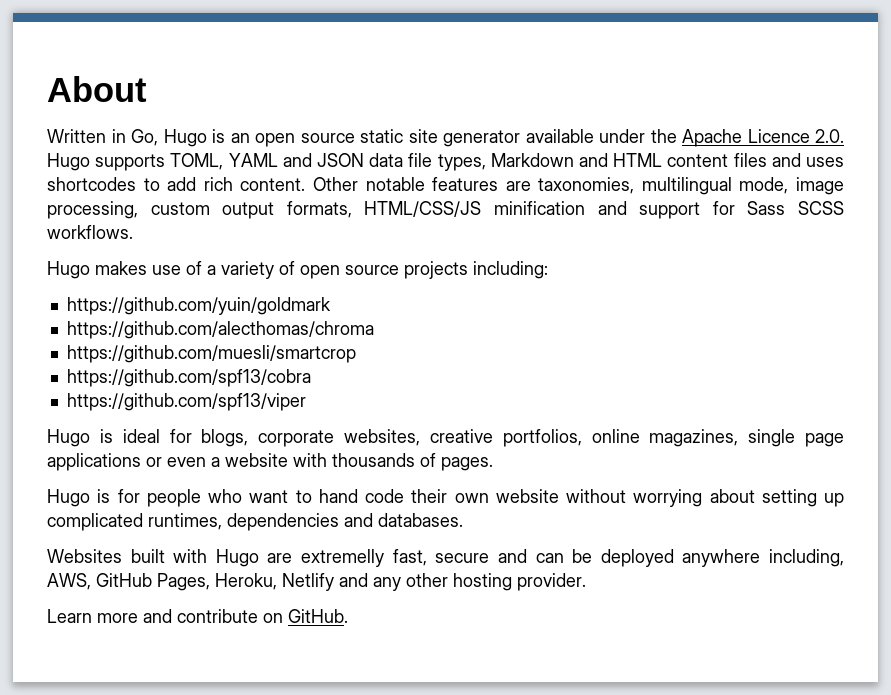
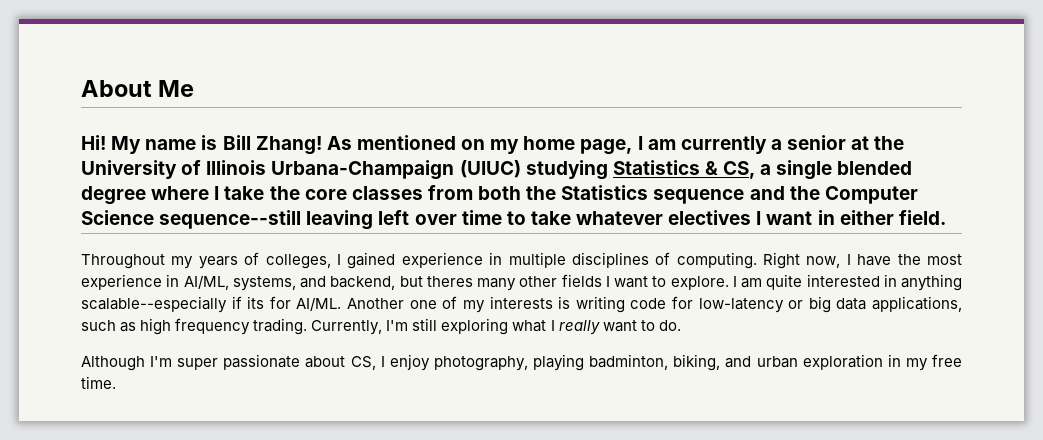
- About
- Written in Go, Hugo is an open source static site generator available under the Apache Licence 2.0. Hugo supports TOML, YAML and JSON data file types, Markdown and HTML content files and uses shortcodes to add rich content. Other notable features are taxonomies, multilingual mode, image processing, custom output formats, HTML/CSS/JS minification and support for Sass SCSS workflows.
- Hugo makes use of a variety of open source projects including:
- https://github.com/yuin/goldmark
- https://github.com/alecthomas/chroma
- https://github.com/muesli/smartcrop
- https://github.com/spf13/cobra
- https://github.com/spf13/viper
- Hugo is ideal for blogs, corporate websites, creative portfolios, online magazines, single page applications or even a website with thousands of pages.
- Hugo is for people who want to hand code their own website without worrying about setting up complicated runtimes, dependencies and databases.
- Websites built with Hugo are extremelly fast, secure and can be deployed anywhere including, AWS, GitHub Pages, Heroku, Netlify and any other hosting provider.
- Learn more and contribute on GitHub.
+ About Me
+ Hi! My name is Bill Zhang! As mentioned on my home page, I am currently a senior at the University of Illinois Urbana-Champaign (UIUC) studying Statistics & CS, a single blended degree where I take the core classes from both the Statistics sequence and the Computer Science sequence--still leaving left over time to take whatever electives I want in either field.
+ Throughout my years of colleges, I gained experience in multiple disciplines of computing. Right now, I have the most experience in AI/ML, systems, and backend, but theres many other fields I want to explore. I am quite interested in anything scalable--especially if its for AI/ML. Another one of my interests is writing code for low-latency or big data applications, such as high frequency trading. Currently, I'm still exploring what I really want to do.
+ Although I'm super passionate about CS, I enjoy photography, playing badminton, biking, and urban exploration in my free time.

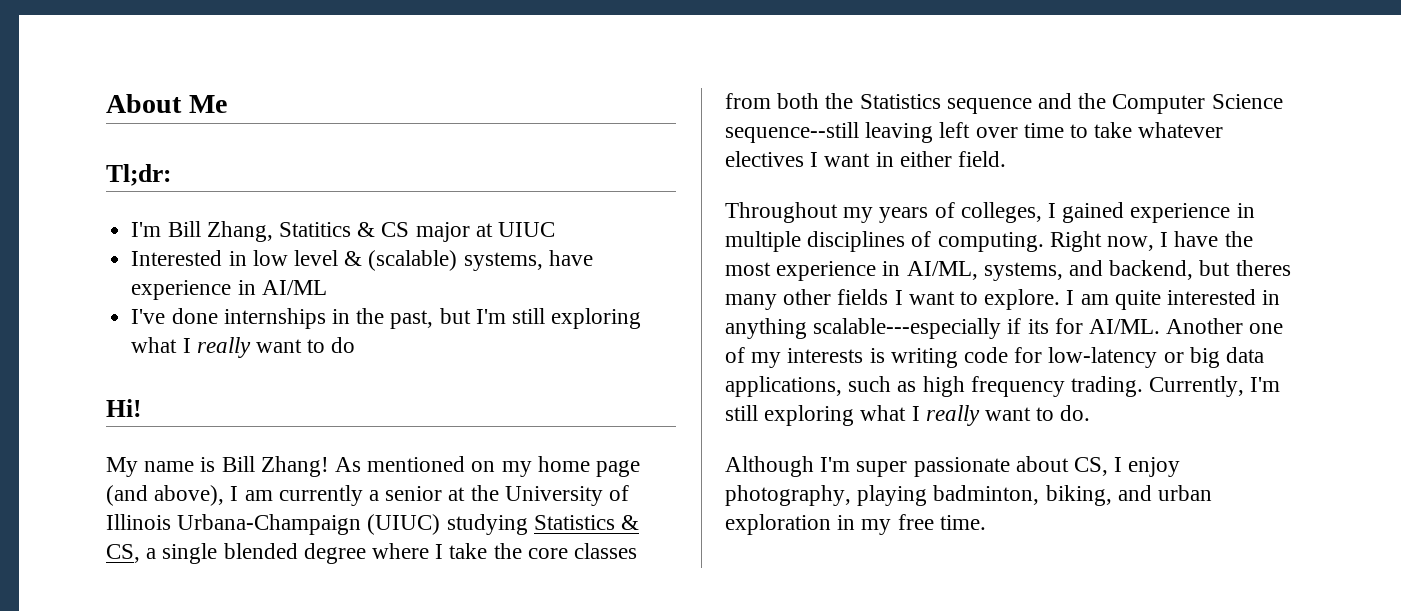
+ Tl;dr:
+ I'm Bill Zhang, Statitics & CS major at UIUC
+ Interested in low level & (scalable) systems, have experience in AI/ML
+ I've done internships in the past, but I'm still exploring what I really want to do
- Hi! My name is Bill Zhang!
+ Hi!
+ My name is Bill Zhang!
- As mentioned on my home page, I am currently a senior at the University of Illinois Urbana-Champaign (UIUC) studying Statistics & CS, a single blended degree where I take the core classes from both the Statistics sequence and the Computer Science sequence--still leaving left over time to take whatever electives I want in either field.
+ As mentioned on my home page (and above), I am currently a senior at the University of Illinois Urbana-Champaign (UIUC) studying Statistics & CS, a single blended degree where I take the core classes from both the Statistics sequence and the Computer Science sequence--still leaving left over time to take whatever electives I want in either field.
- I am quite interested in anything scalable--especially if its for AI/ML.
+ I am quite interested in anything scalable---especially if its for AI/ML.

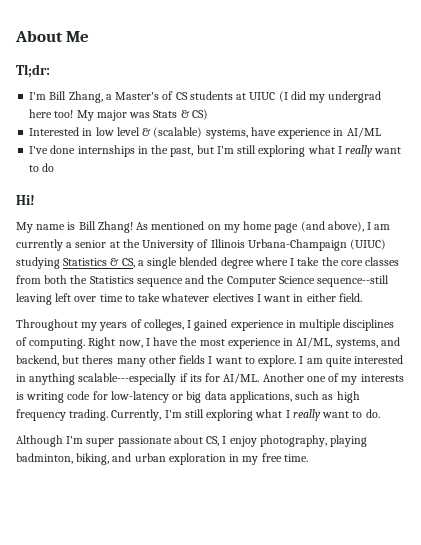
- I'm Bill Zhang, Statitics & CS major at UIUC
+ I'm Bill Zhang, a Master's of CS students at UIUC (I did my undergrad here too! My major was Stats & CS)

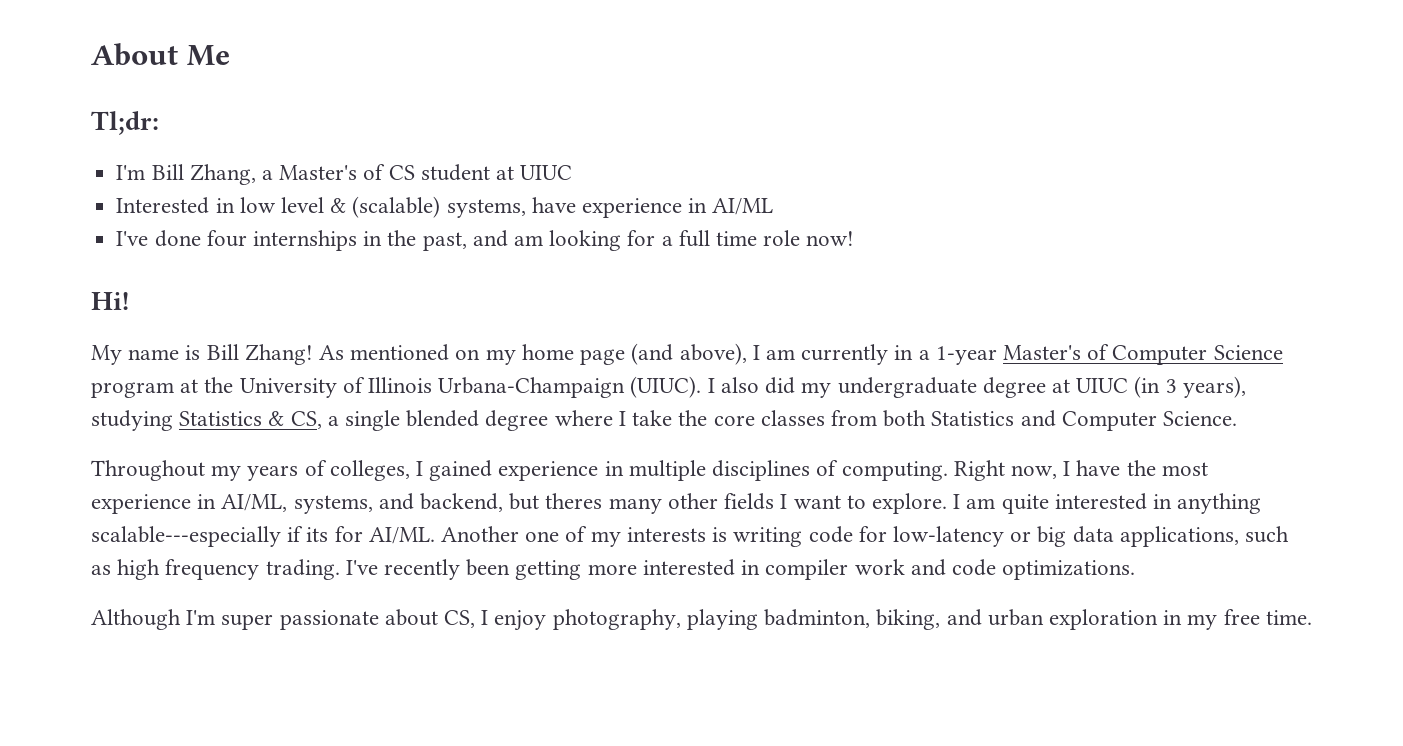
- I'm Bill Zhang, a Master's of CS students at UIUC (I did my undergrad here too! My major was Stats & CS)
+ I'm Bill Zhang, a Master's of CS student at UIUC
- I've done internships in the past, but I'm still exploring what I really want to do
+ I've done four internships in the past, and am looking for a full time role now!
- As mentioned on my home page (and above), I am currently a senior at the University of Illinois Urbana-Champaign (UIUC) studying Statistics & CS, a single blended degree where I take the core classes from both the Statistics sequence and the Computer Science sequence--still leaving left over time to take whatever electives I want in either field.
+ As mentioned on my home page (and above), I am currently in a 1-year Master's of Computer Science program at the University of Illinois Urbana-Champaign (UIUC). I also did my undergraduate degree at UIUC (in 3 years), studying Statistics & CS, a single blended degree where I take the core classes from both Statistics and Computer Science.
- Currently, I'm still exploring what I really want to do.
+ I've recently been getting more interested in compiler work and code optimizations.

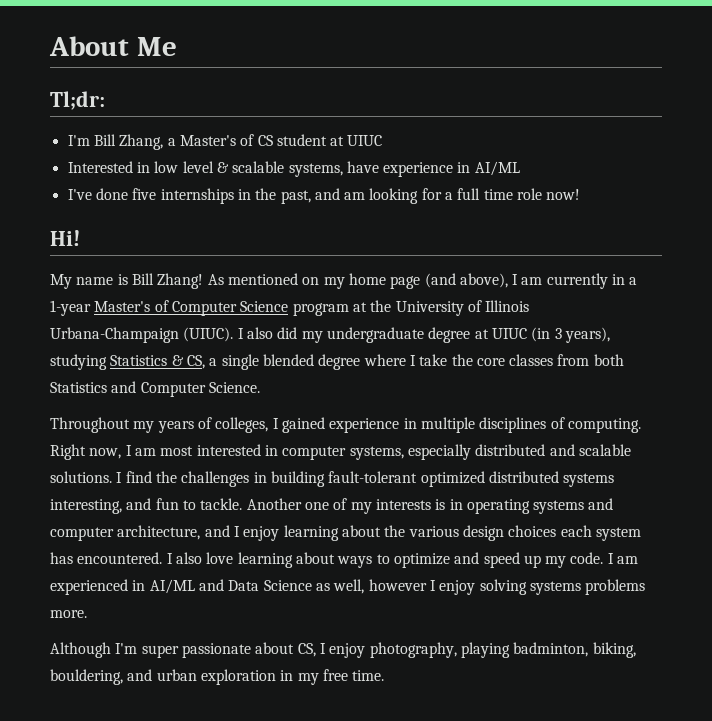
- Interested in low level & (scalable) systems, have experience in AI/ML
+ Interested in low level & scalable systems, have experience in AI/ML
- I've done four internships in the past, and am looking for a full time role now!
+ I've done five internships in the past, and am looking for a full time role now!
- Right now, I have the most experience in AI/ML, systems, and backend, but theres many other fields I want to explore. I am quite interested in anything scalable---especially if its for AI/ML.
+ Right now, I am most interested in computer systems, especially distributed and scalable solutions. I find the challenges in building fault-tolerant optimized distributed systems interesting, and fun to tackle.
- Another one of my interests is writing code for low-latency or big data applications, such as high frequency trading. I've recently been getting more interested in compiler work and code optimizations.
+ Another one of my interests is in operating systems and computer architecture, and I enjoy learning about the various design choices each system has encountered. I also love learning about ways to optimize and speed up my code. I am experienced in AI/ML and Data Science as well, however I enjoy solving systems problems more.
- Although I'm super passionate about CS, I enjoy photography, playing badminton, biking, and urban exploration in my free time.
+ Although I'm super passionate about CS, I enjoy photography, playing badminton, biking, bouldering, and urban exploration in my free time.

